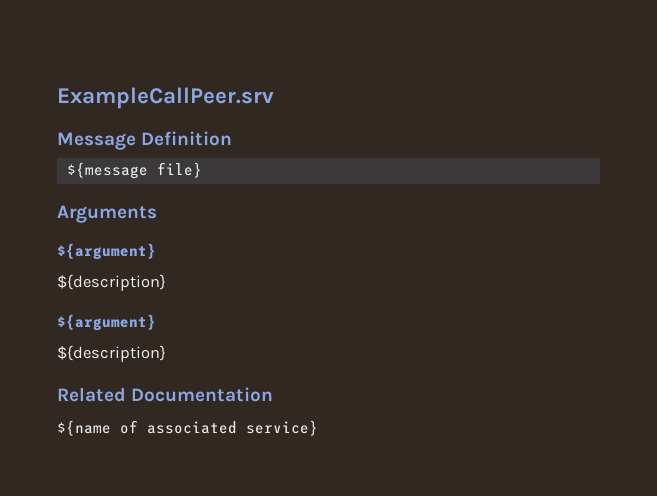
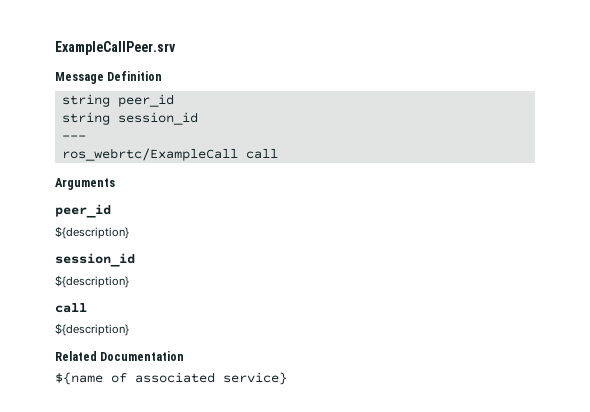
- ${message file}
+ string peer_id
+ string session_id
+ ---
+ ros_webrtc/ExampleCall call
  Arguments
- ${argument}
+ peer_id
  ${description}
- ${argument}
+ session_id
+ ${description}
+ call

